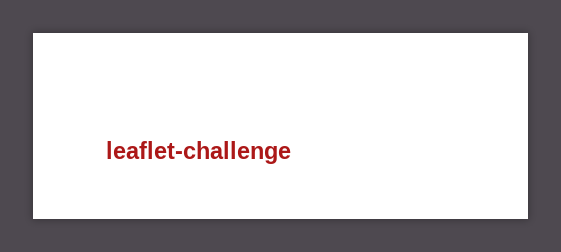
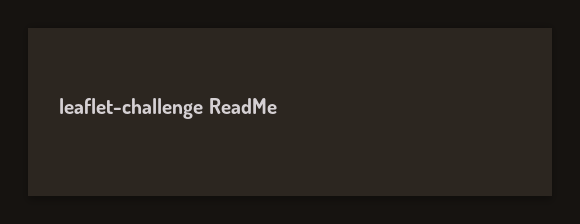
- leaflet-challenge
+ leaflet-challenge ReadMe

